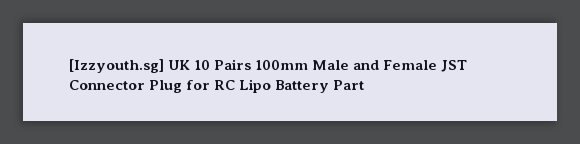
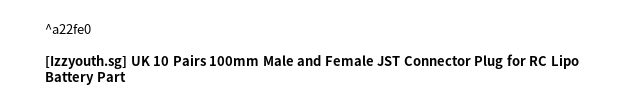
+ ^a22fe0

